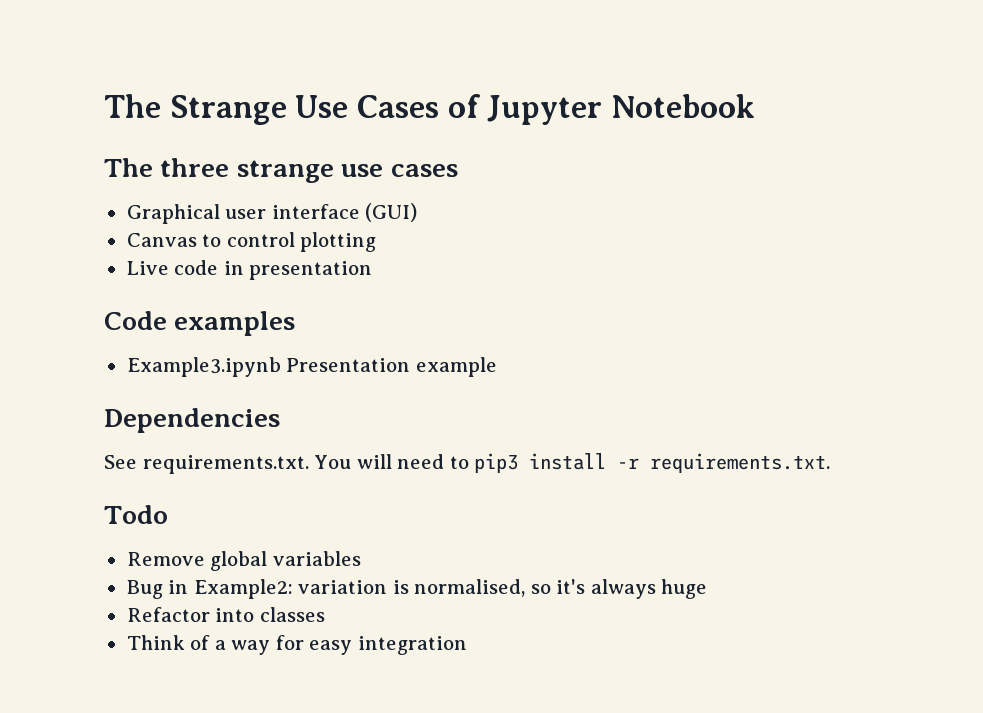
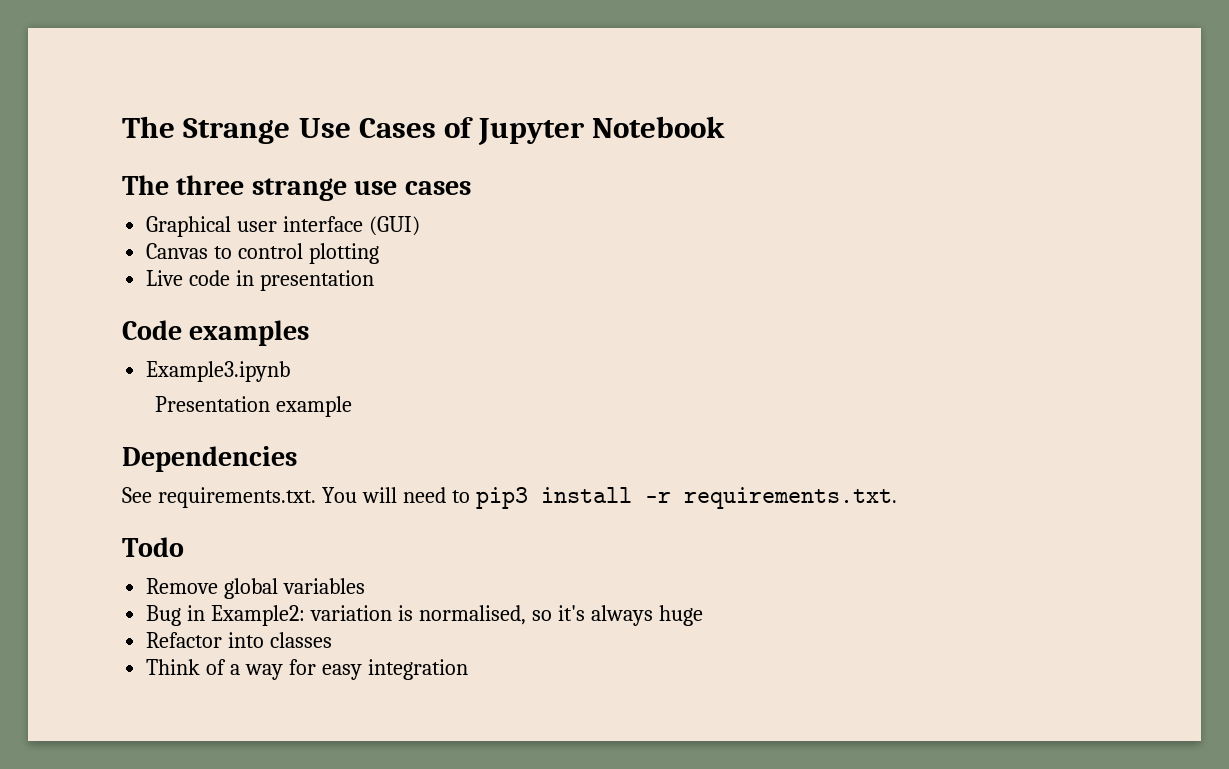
- Example3.ipynb Presentation example
+ Example3.ipynb
+ Presentation example

